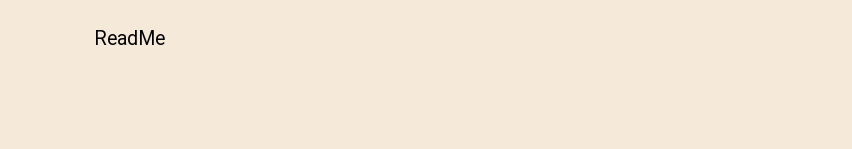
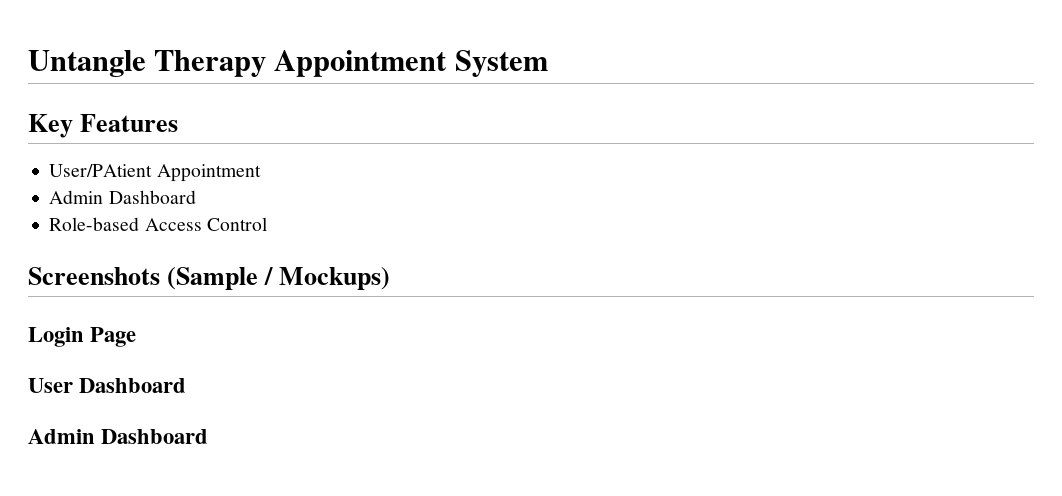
- ReadMe
+ Untangle Therapy Appointment System
+ Key Features
+ User/PAtient Appointment
+ Admin Dashboard
+ Role-based Access Control
+ Screenshots (Sample / Mockups)
+ Login Page
+ User Dashboard
+ Admin Dashboard

